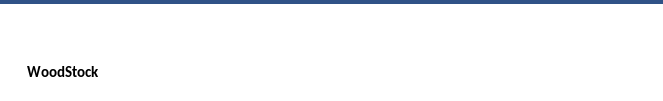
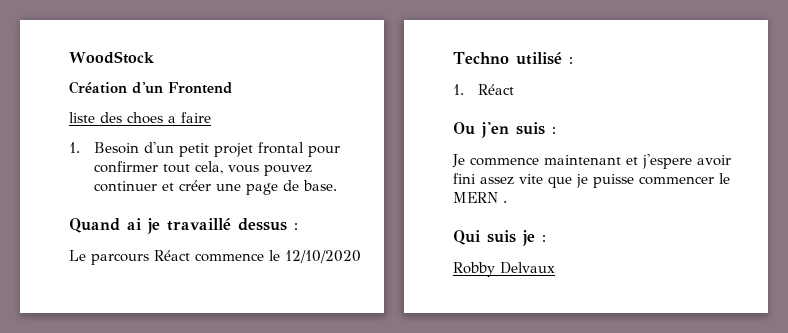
+ Création d'un Frontend
+ liste des choes a faire
+ 1. Besoin d'un petit projet frontal pour confirmer tout cela, vous pouvez continuer et créer une page de base.
+ Quand ai je travaillé dessus :
+ Le parcours Réact commence le 12/10/2020
+ Techno utilisé :
+ 1. Réact
+ Ou j'en suis :
+ Je commence maintenant et j'espere avoir fini assez vite que je puisse commencer le MERN .
+ Qui suis je :
+ Robby Delvaux

